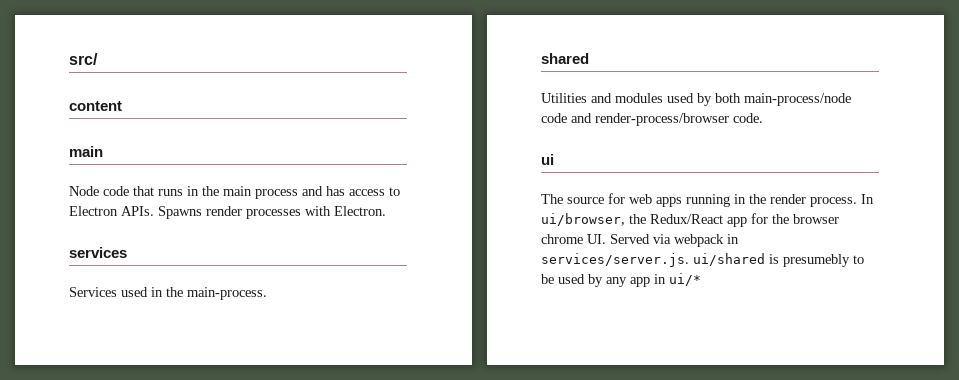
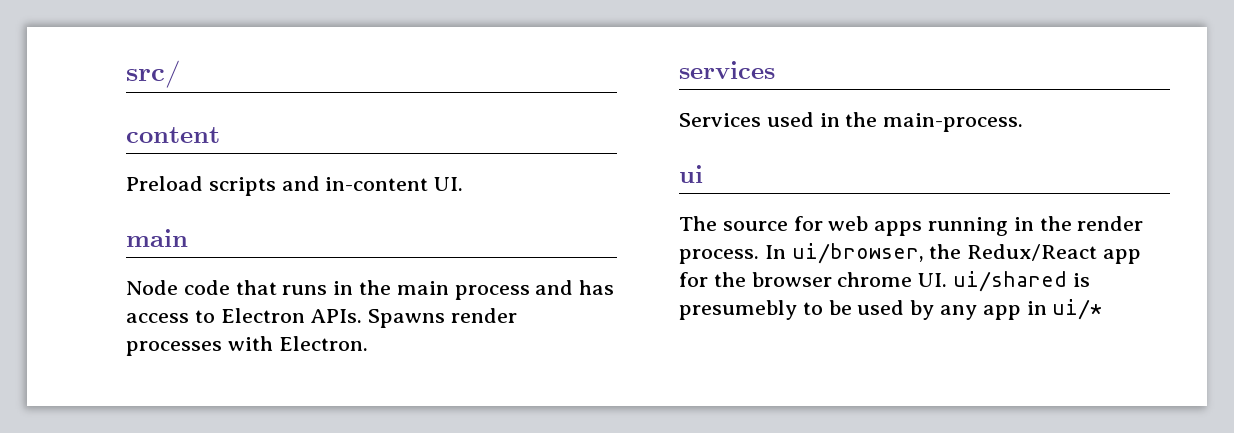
+ Preload scripts and in-content UI.
- shared
- Utilities and modules used by both main-process/node code and render-process/browser code.
- In ui/browser, the Redux/React app for the browser chrome UI. Served via webpack in services/server.js. ui/shared is presumebly to be used by any app in ui/*
+ In ui/browser, the Redux/React app for the browser chrome UI. ui/shared is presumebly to be used by any app in ui/*

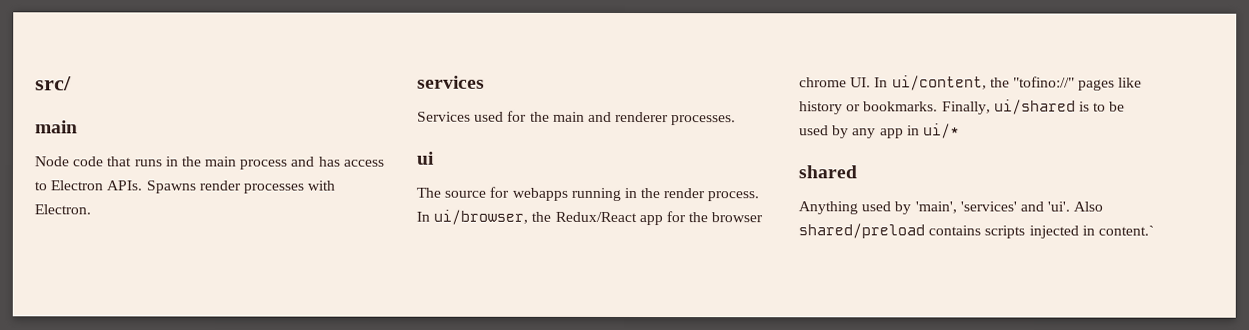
- content
- Preload scripts and in-content UI.
- Services used in the main-process.
+ Services used for the main and renderer processes.
- The source for web apps running in the render process.
+ The source for webapps running in the render process.
- In ui/browser, the Redux/React app for the browser chrome UI. ui/shared is presumebly to be used by any app in ui/*
+ In ui/browser, the Redux/React app for the browser chrome UI. In ui/content, the "tofino://" pages like history or bookmarks. Finally, ui/shared is to be used by any app in ui/*
+ shared
+ Anything used by 'main', 'services' and 'ui'. Also shared/preload contains scripts injected in content.`

